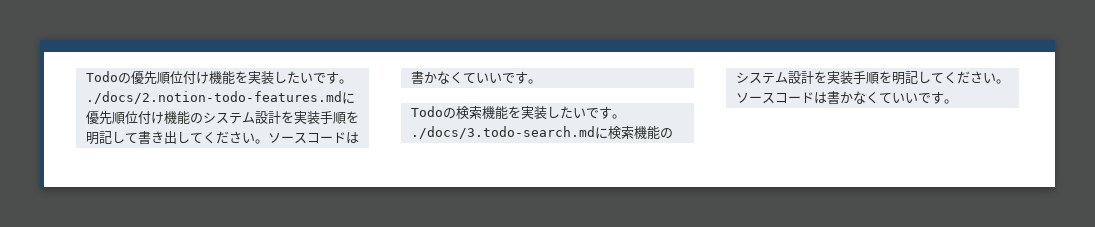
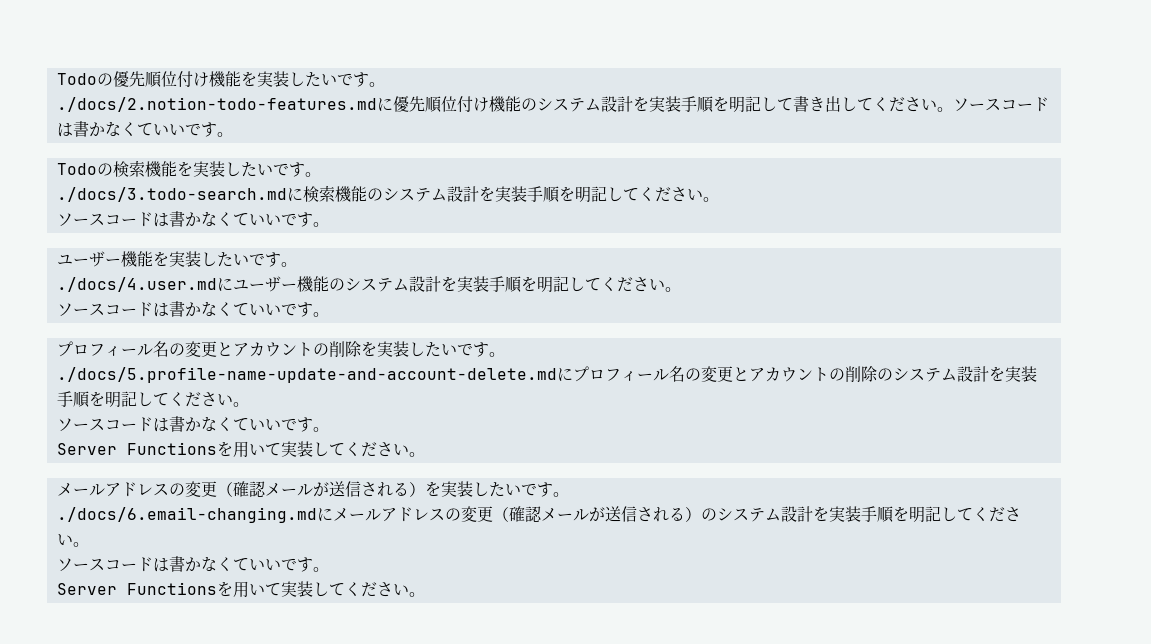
+ ユーザー機能を実装したいです。
+ ./docs/4.user.mdにユーザー機能のシステム設計を実装手順を明記してください。
+ ソースコードは書かなくていいです。
+ プロフィール名の変更とアカウントの削除を実装したいです。
+ ./docs/5.profile-name-update-and-account-delete.mdにプロフィール名の変更とアカウントの削除のシステム設計を実装手順を明記してください。
+ ソースコードは書かなくていいです。
+ Server Functionsを用いて実装してください。
+ メールアドレスの変更（確認メールが送信される）を実装したいです。
+ ./docs/6.email-changing.mdにメールアドレスの変更（確認メールが送信される）のシステム設計を実装手順を明記してください。
+ ソースコードは書かなくていいです。
+ Server Functionsを用いて実装してください。

